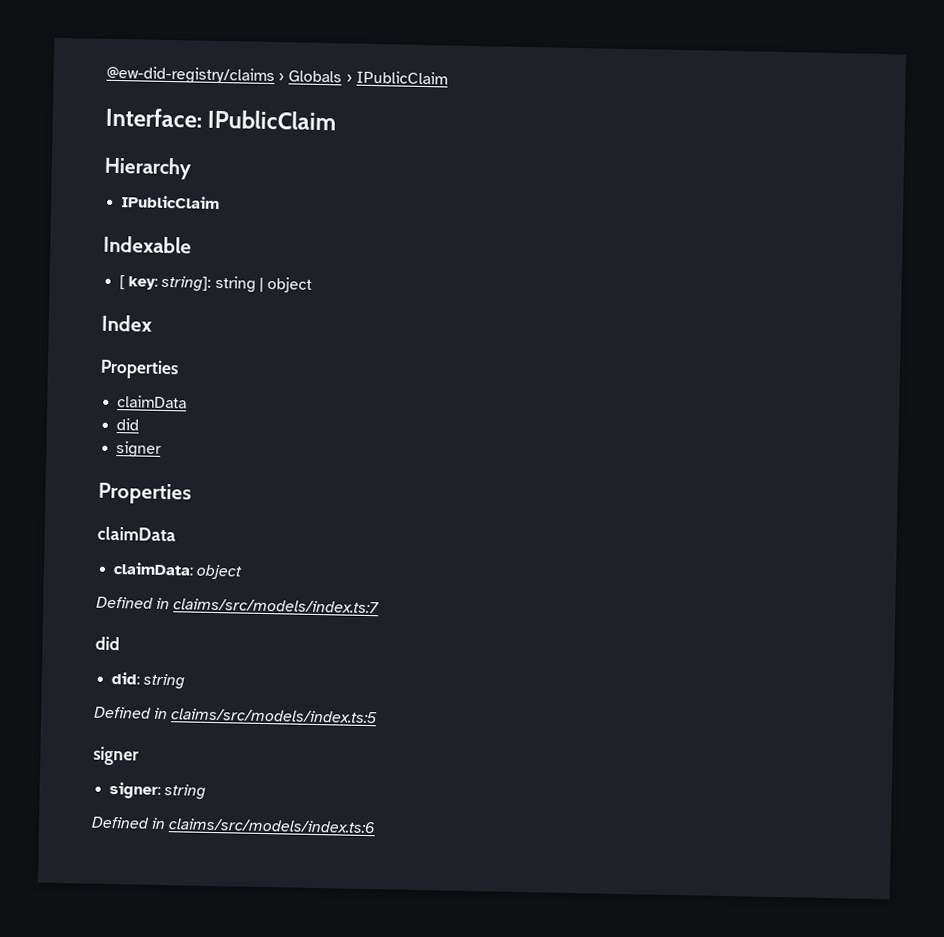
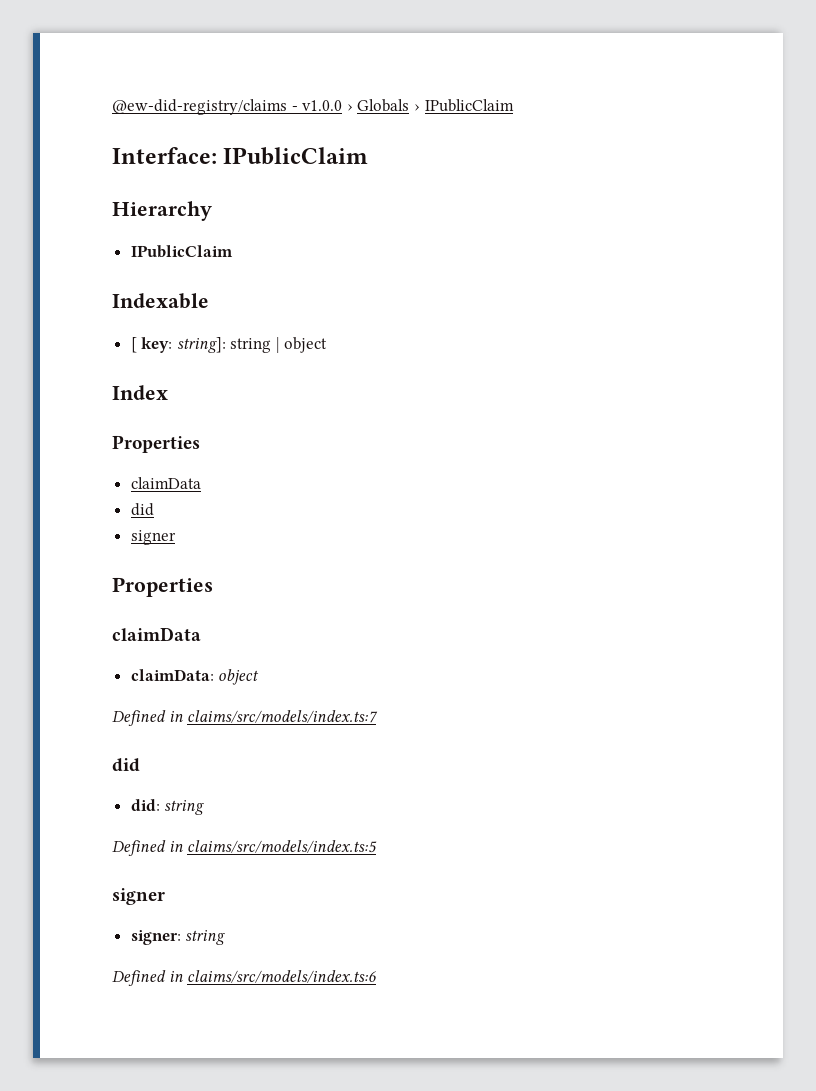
- @ew-did-registry/claims › Globals › IPublicClaim
+ @ew-did-registry/claims - v1.0.0 › Globals › IPublicClaim

